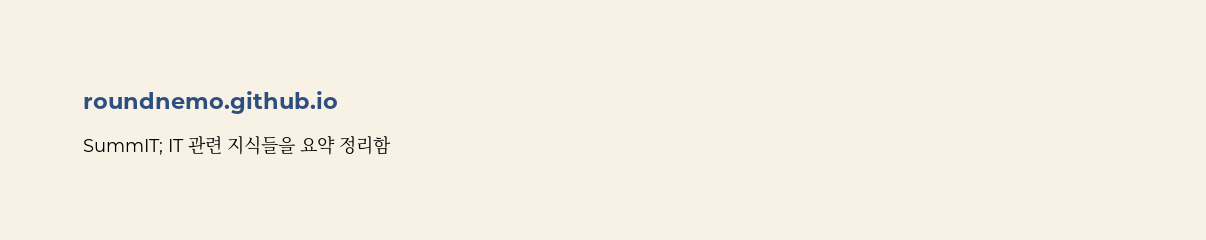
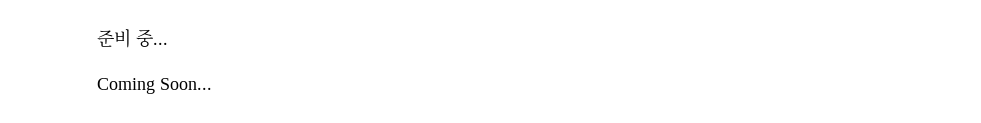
- roundnemo.github.io
- SummIT; IT 관련 지식들을 요약 정리함
+ 준비 중...
+ Coming Soon...

